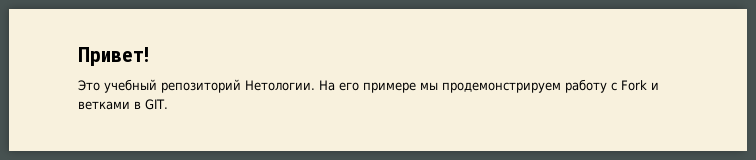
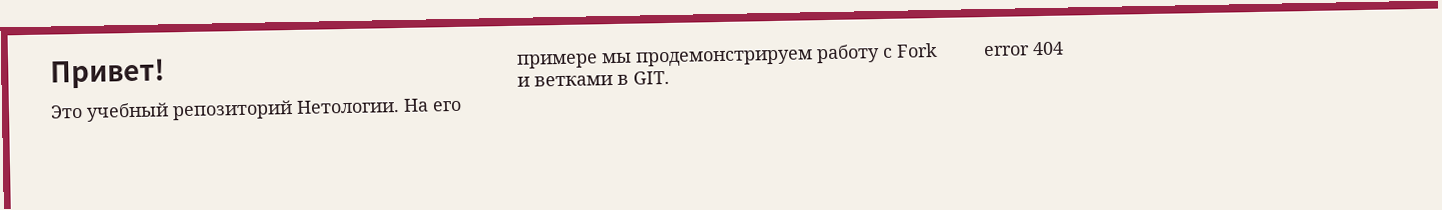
+ error 404

